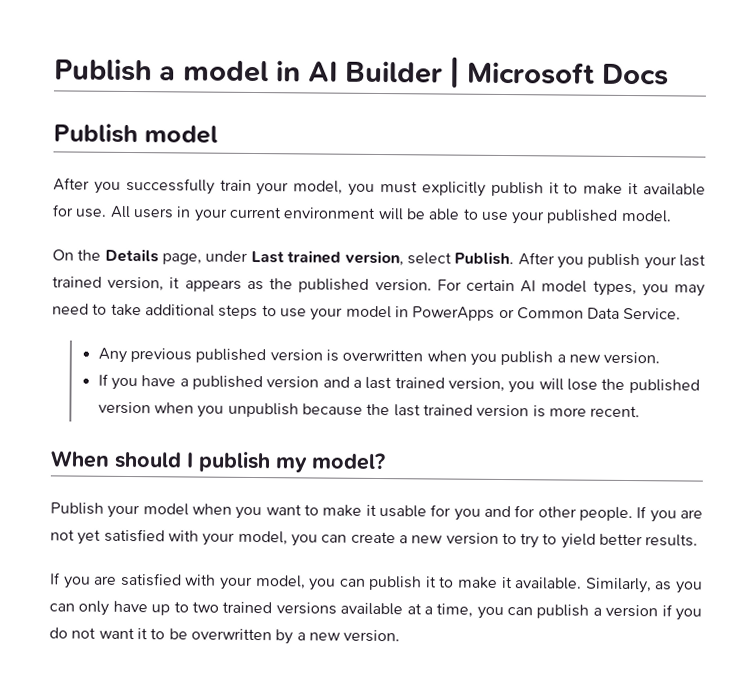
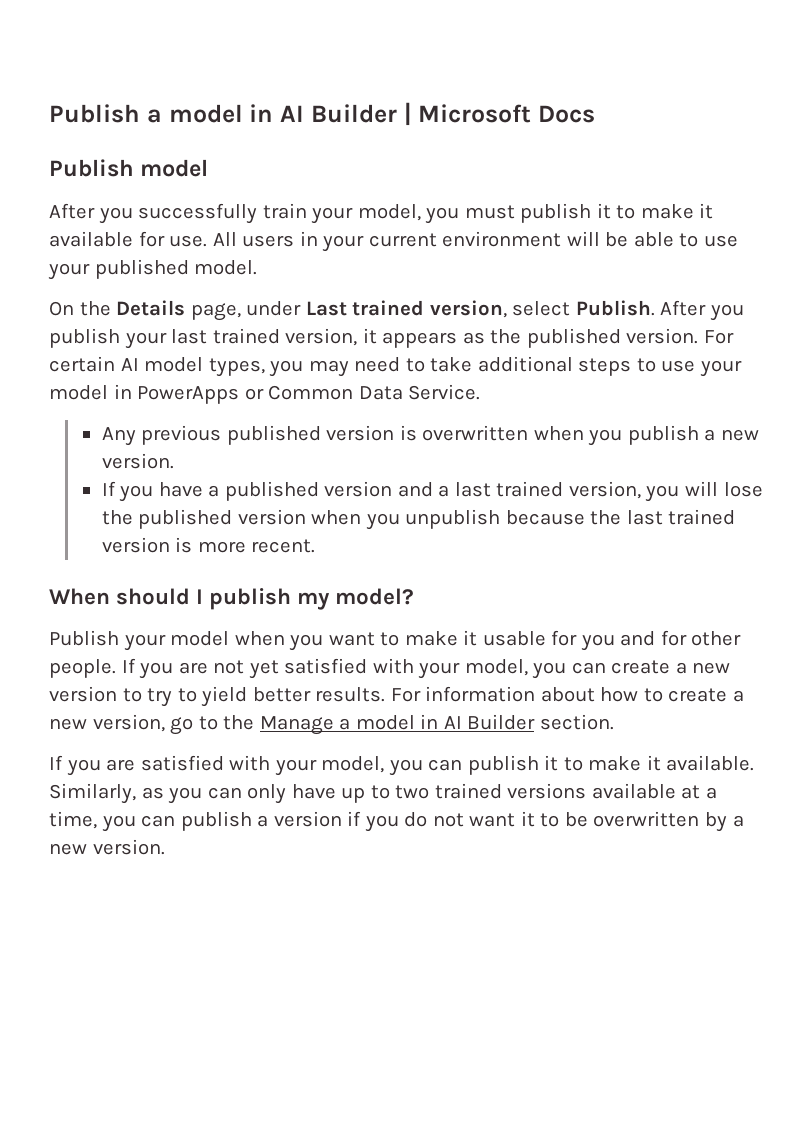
- After you successfully train your model, you must explicitly publish it to make it available for use.
+ After you successfully train your model, you must publish it to make it available for use.
+ For information about how to create a new version, go to the Manage a model in AI Builder section.

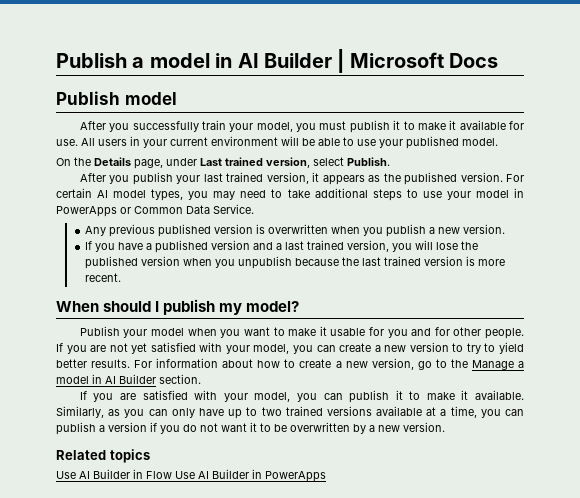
- On the Details page, under Last trained version, select Publish. After you publish your last trained version, it appears as the published version.
+ On the Details page, under Last trained version, select Publish.
+ After you publish your last trained version, it appears as the published version.
+ Related topics
+ Use AI Builder in Flow Use AI Builder in PowerApps

